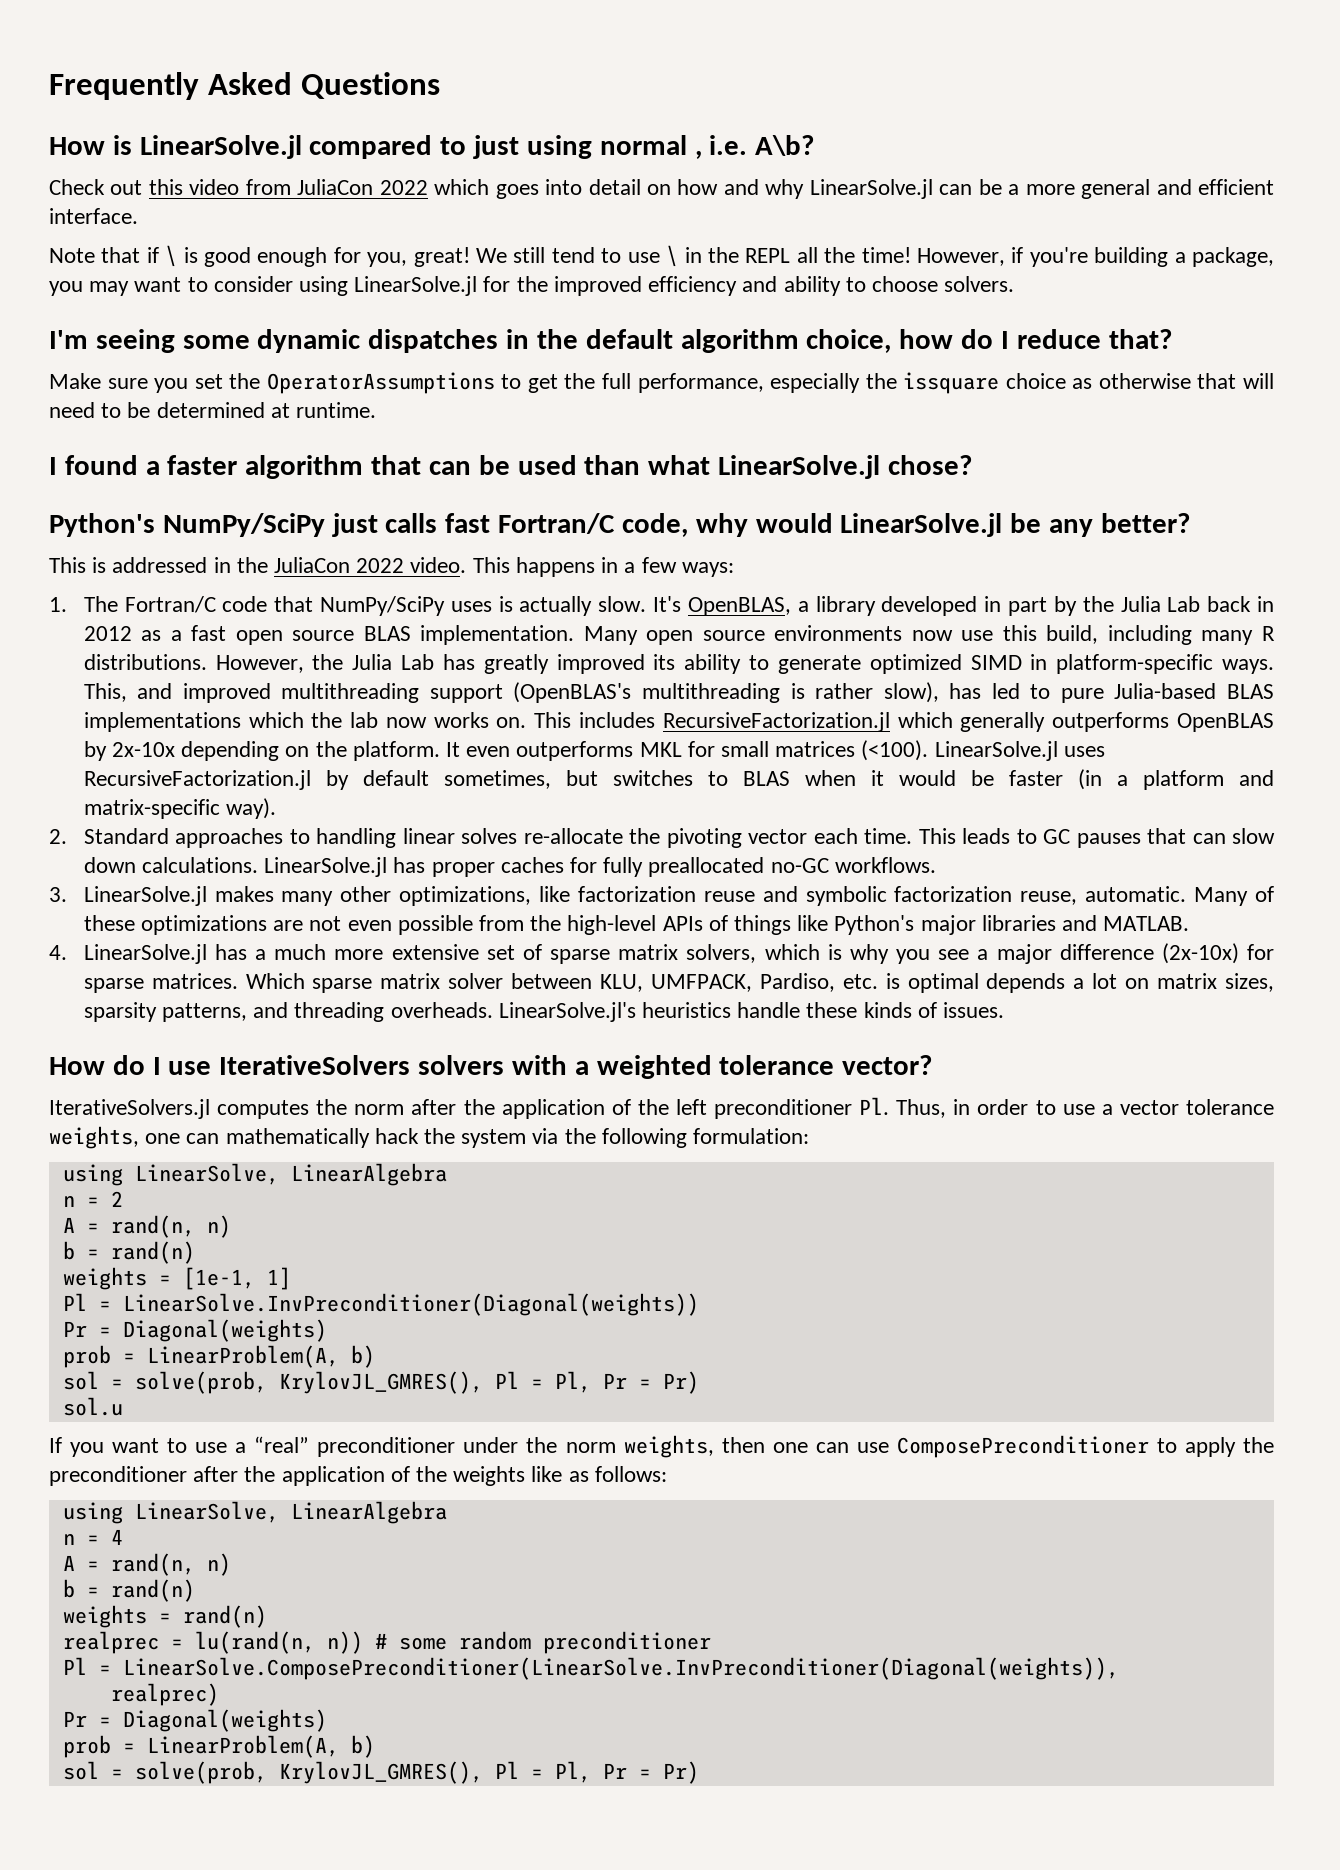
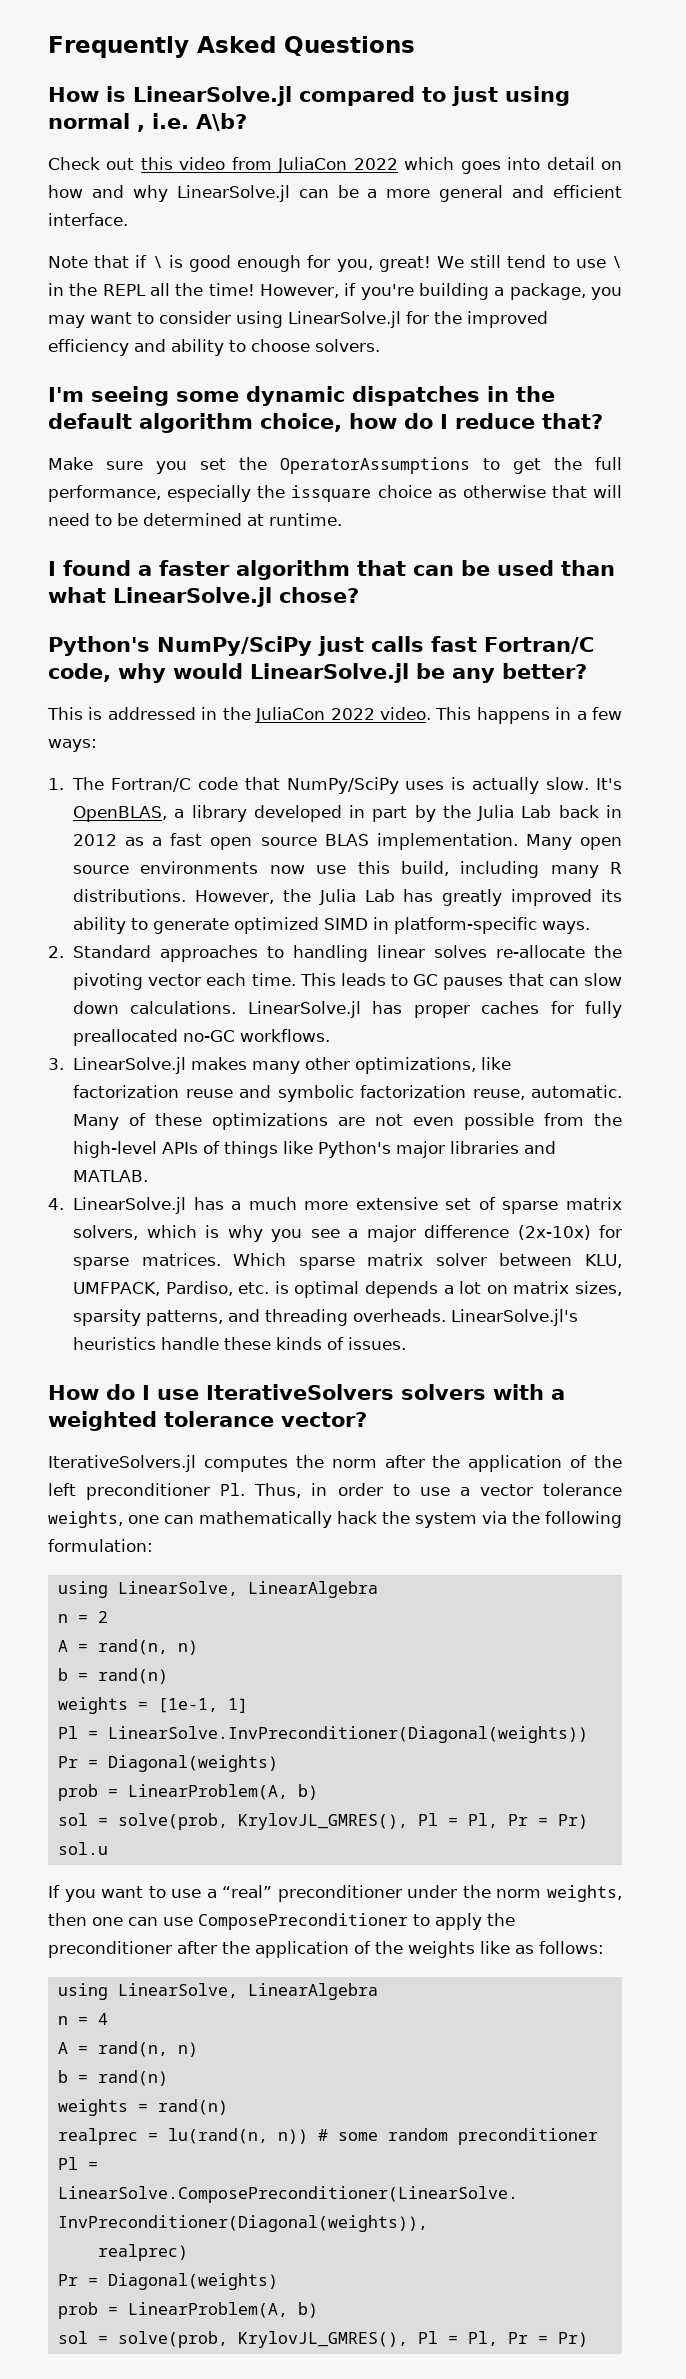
- This, and improved multithreading support (OpenBLAS's multithreading is rather slow), has led to pure Julia-based BLAS implementations which the lab now works on. This includes RecursiveFactorization.jl which generally outperforms OpenBLAS by 2x-10x depending on the platform. It even outperforms MKL for small matrices (<100). LinearSolve.jl uses RecursiveFactorization.jl by default sometimes, but switches to BLAS when it would be faster (in a platform and matrix-specific way).

